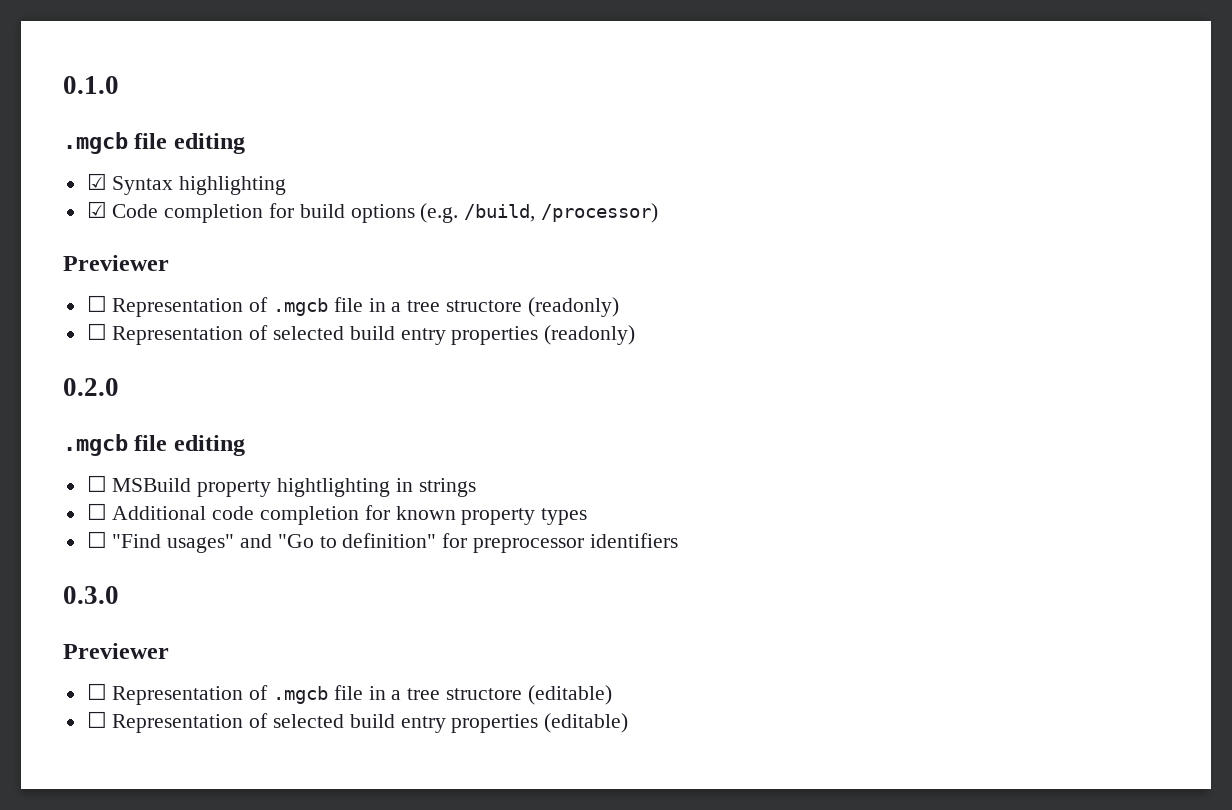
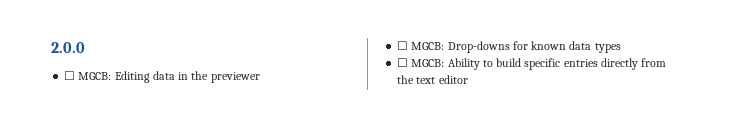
- 0.1.0
- .mgcb file editing
- ☑ Syntax highlighting
- ☑ Code completion for build options (e.g. /build, /processor)
- Previewer
- ☐ Representation of .mgcb file in a tree structore (readonly)
- ☐ Representation of selected build entry properties (readonly)
- 0.2.0
- .mgcb file editing
- ☐ MSBuild property hightlighting in strings
- ☐ Additional code completion for known property types
+ 2.0.0
+ ☐ MGCB: Editing data in the previewer
+ ☐ MGCB: Drop-downs for known data types
- ☐ "Find usages" and "Go to definition" for preprocessor identifiers
- 0.3.0
- Previewer
- ☐ Representation of .mgcb file in a tree structore (editable)
- ☐ Representation of selected build entry properties (editable)
+ ☐ MGCB: Ability to build specific entries directly from the text editor

